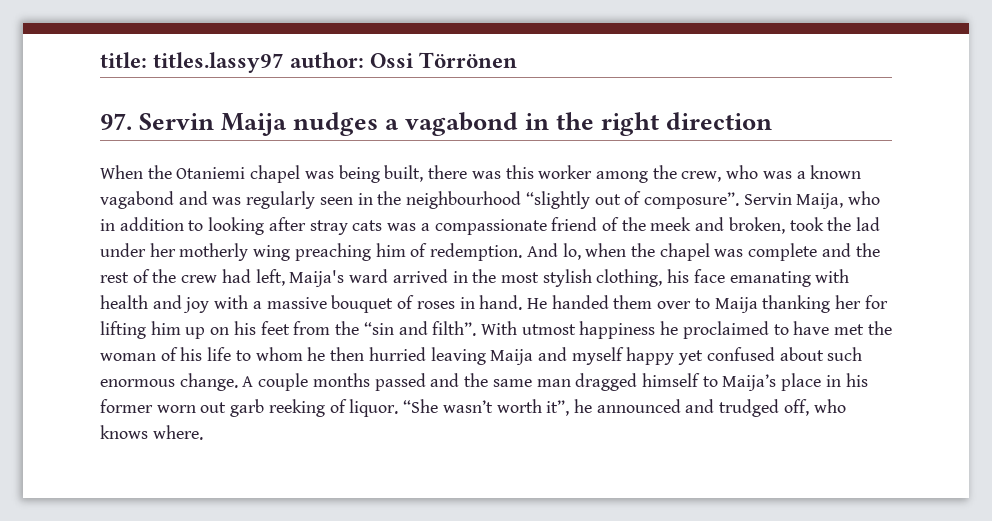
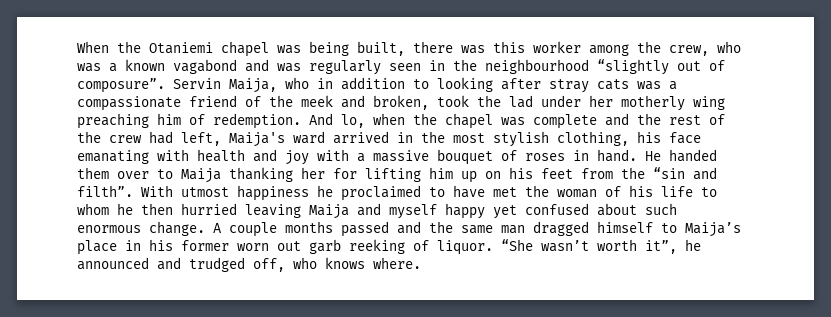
- title: titles.lassy97 author: Ossi Törrönen
- 97. Servin Maija nudges a vagabond in the right direction

